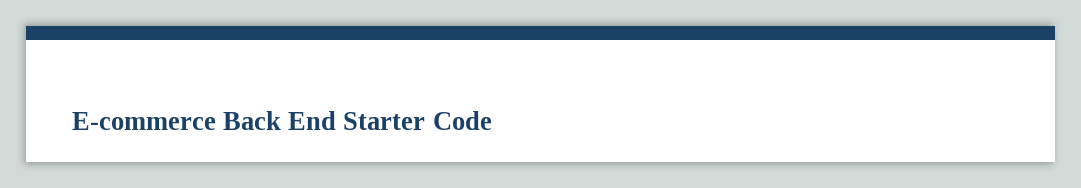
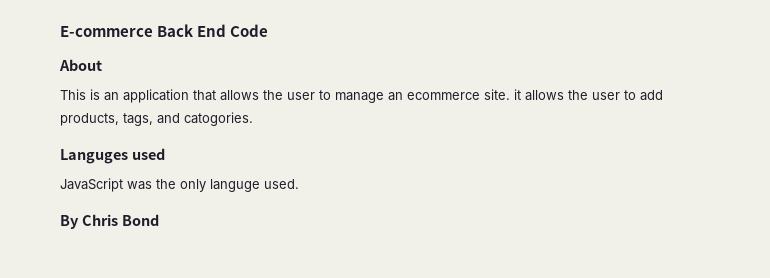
- E-commerce Back End Starter Code
+ E-commerce Back End Code
+ About
+ This is an application that allows the user to manage an ecommerce site. it allows the user to add products, tags, and catogories.
+ Languges used
+ JavaScript was the only languge used.
+ By Chris Bond

